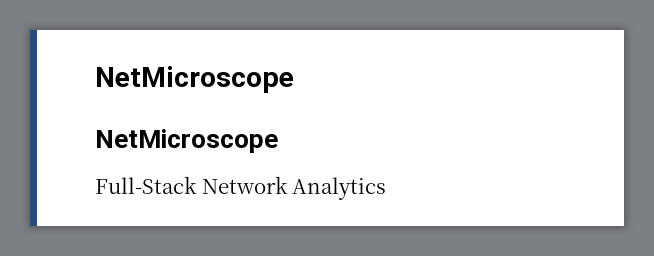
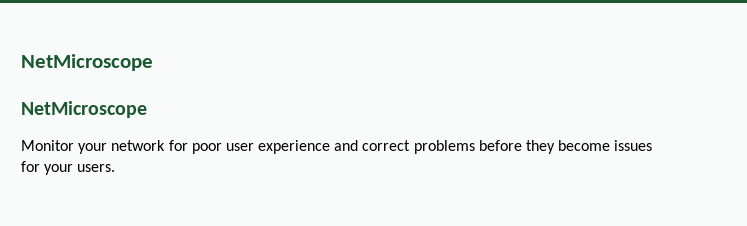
- Full-Stack Network Analytics
+ Monitor your network for poor user experience and correct problems before they become issues for your users.

